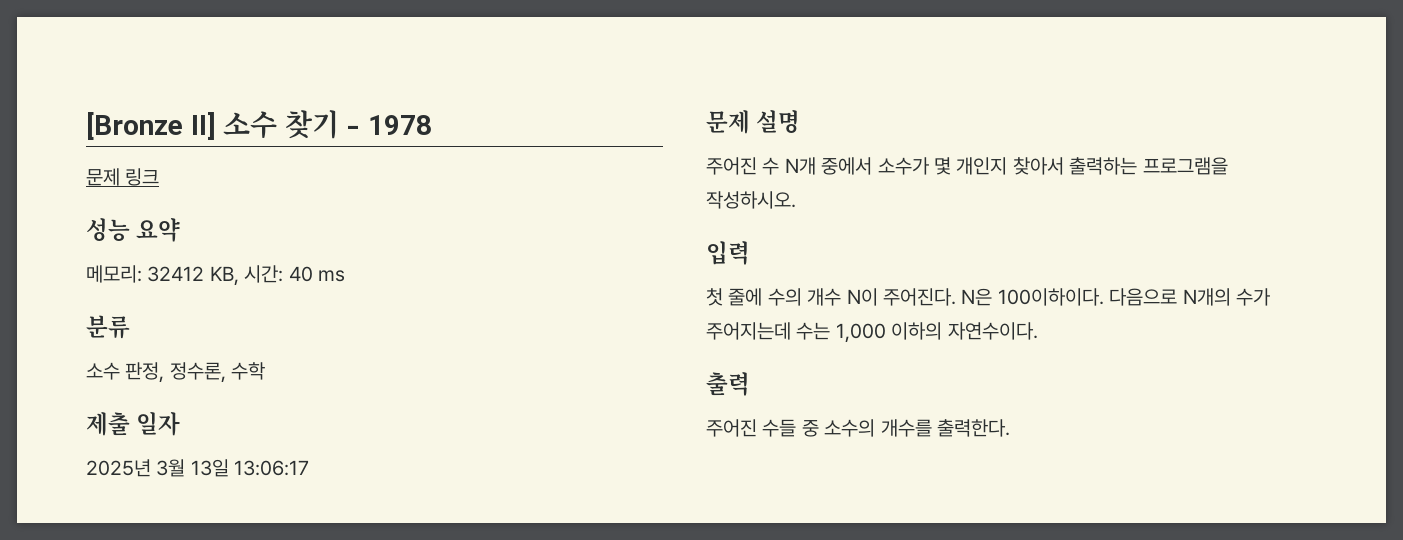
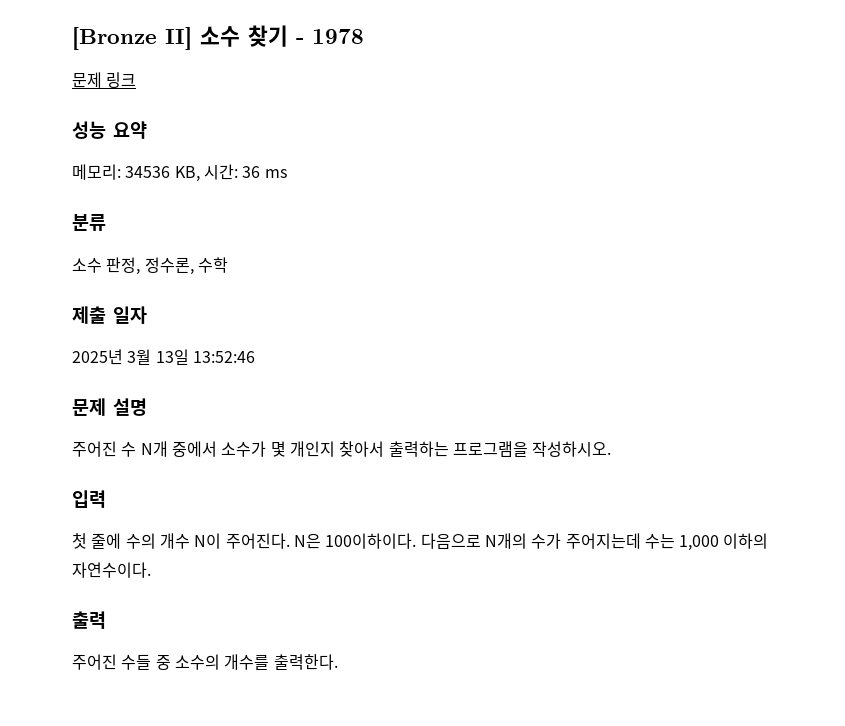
- 메모리: 32412 KB, 시간: 40 ms
+ 메모리: 34536 KB, 시간: 36 ms
- 2025년 3월 13일 13:06:17
+ 2025년 3월 13일 13:52:46

